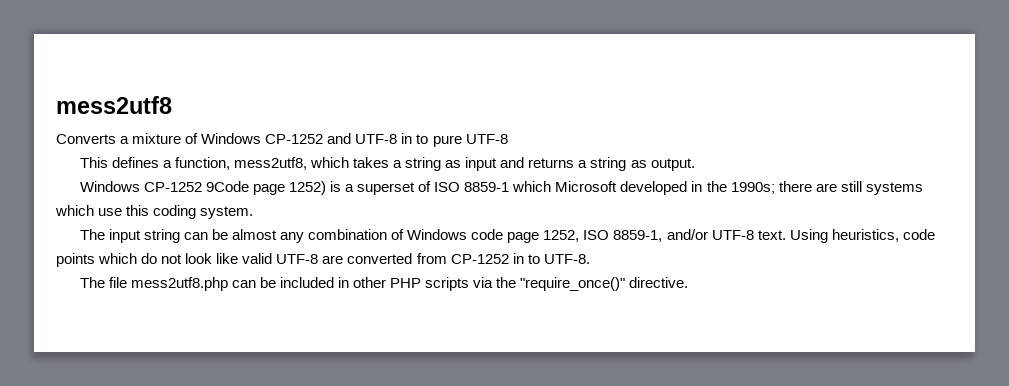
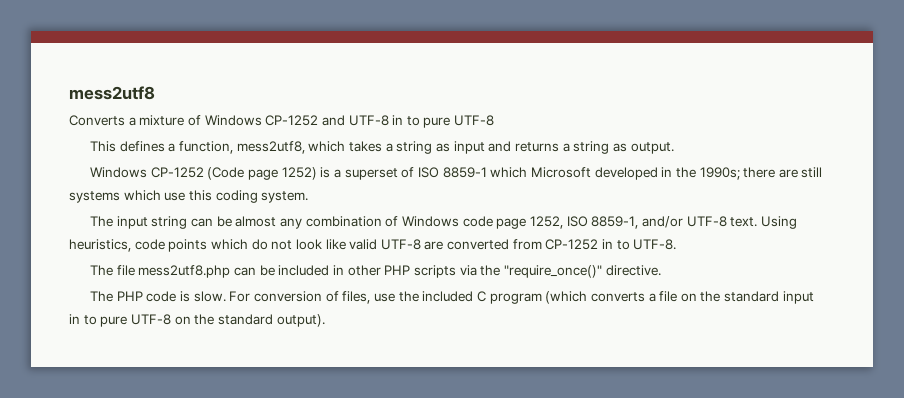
- Windows CP-1252 9Code page 1252) is a superset of ISO 8859-1 which Microsoft developed in the 1990s; there are still systems which use this coding system.
+ Windows CP-1252 (Code page 1252) is a superset of ISO 8859-1 which Microsoft developed in the 1990s; there are still systems which use this coding system.
+ The PHP code is slow. For conversion of files, use the included C program (which converts a file on the standard input in to pure UTF-8 on the standard output).

